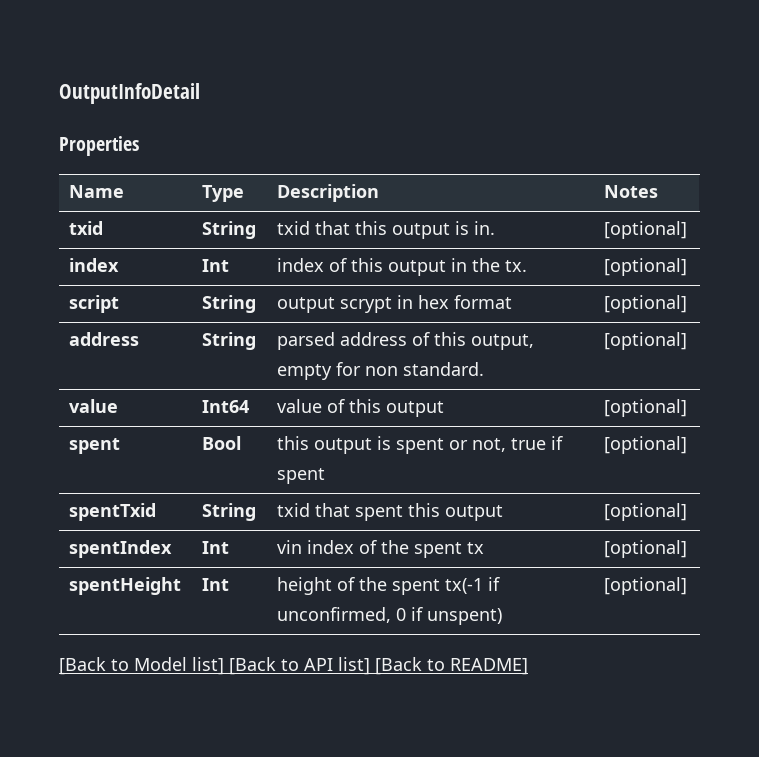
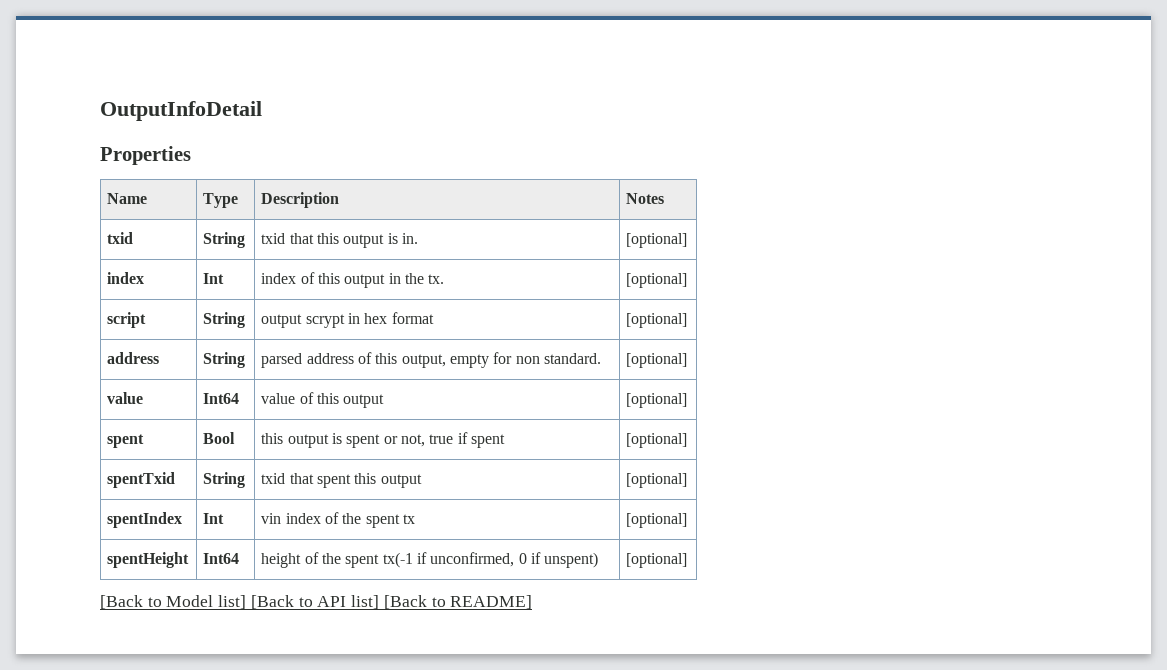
- spentHeight | Int | height of the spent tx(-1 if unconfirmed, 0 if unspent) | [optional]
+ spentHeight | Int64 | height of the spent tx(-1 if unconfirmed, 0 if unspent) | [optional]

